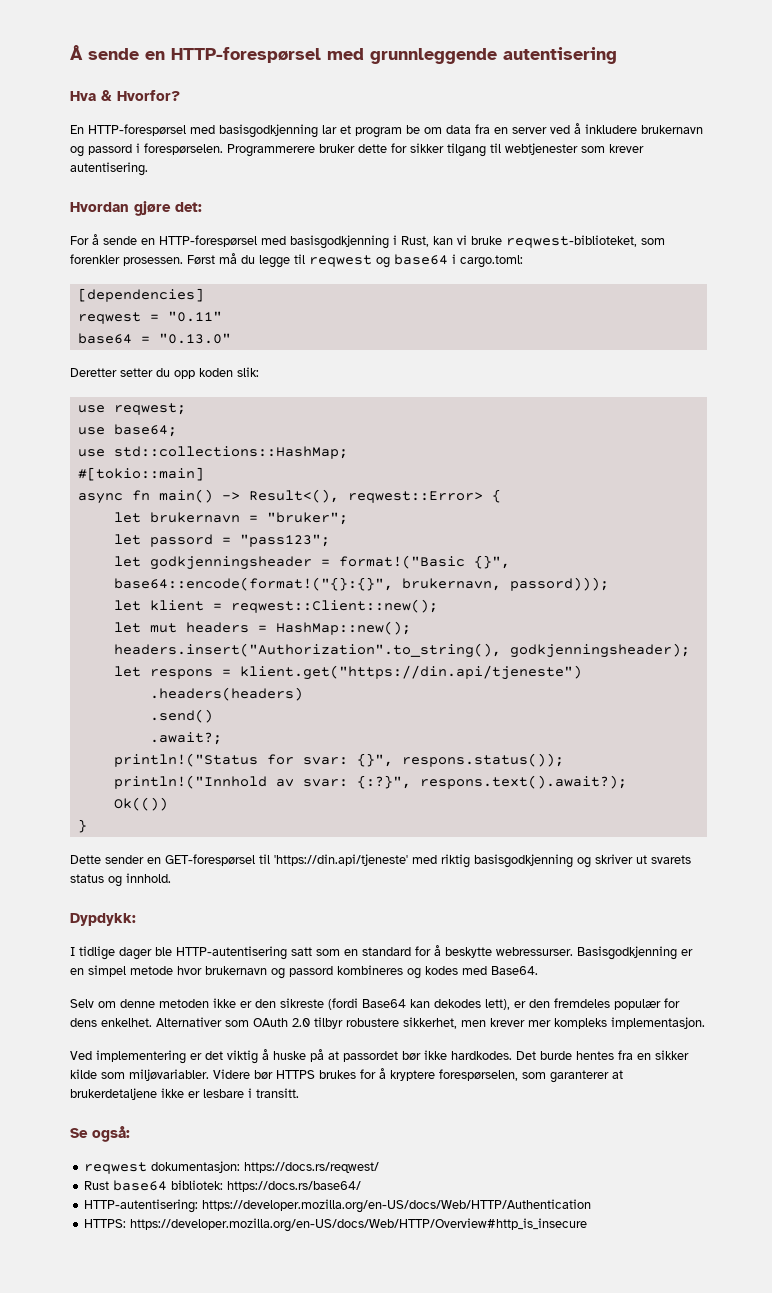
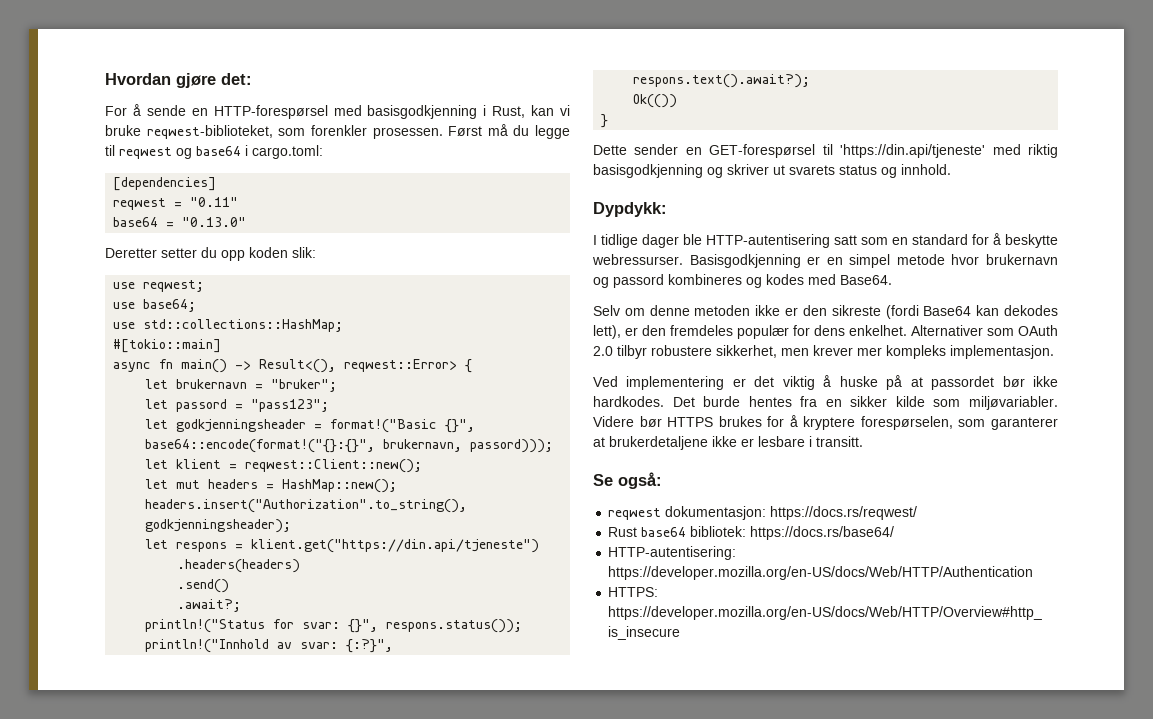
- Å sende en HTTP-forespørsel med grunnleggende autentisering
- Hva & Hvorfor?
- En HTTP-forespørsel med basisgodkjenning lar et program be om data fra en server ved å inkludere brukernavn og passord i forespørselen. Programmerere bruker dette for sikker tilgang til webtjenester som krever autentisering.

